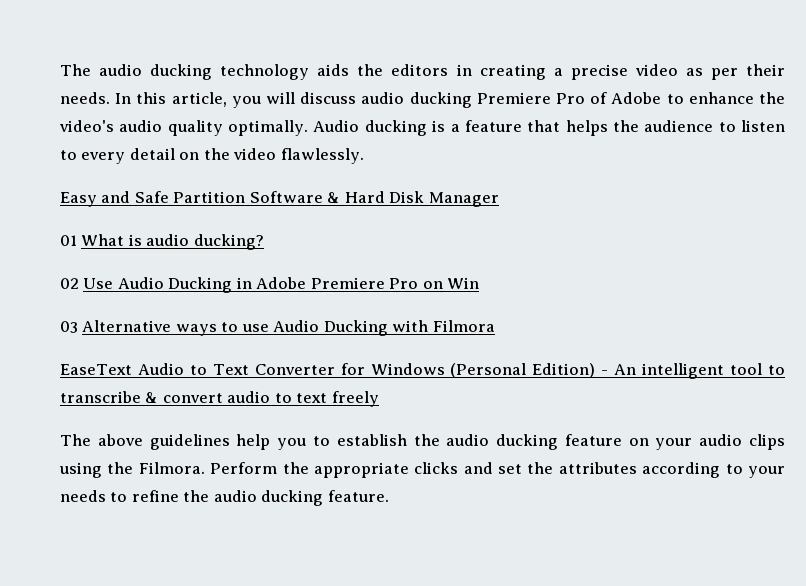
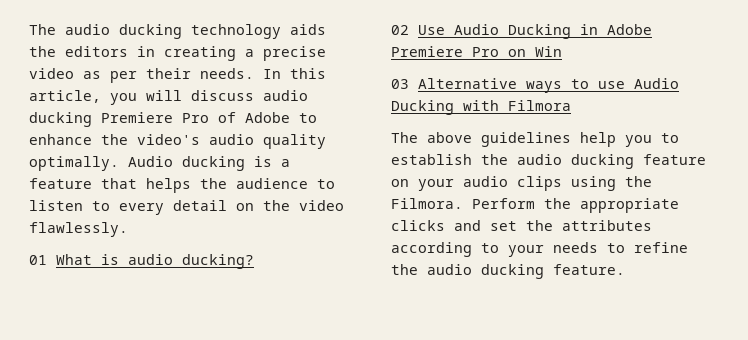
- Easy and Safe Partition Software & Hard Disk Manager
- EaseText Audio to Text Converter for Windows (Personal Edition) - An intelligent tool to transcribe & convert audio to text freely

